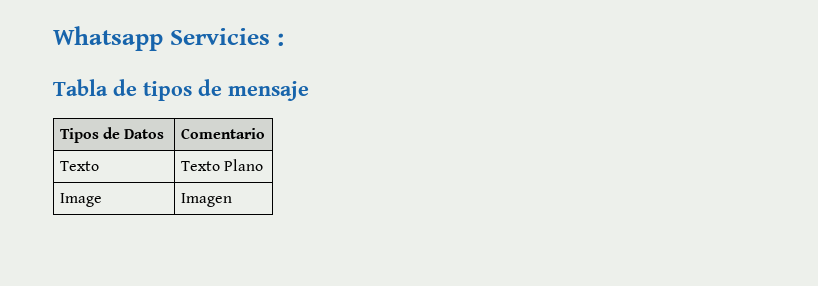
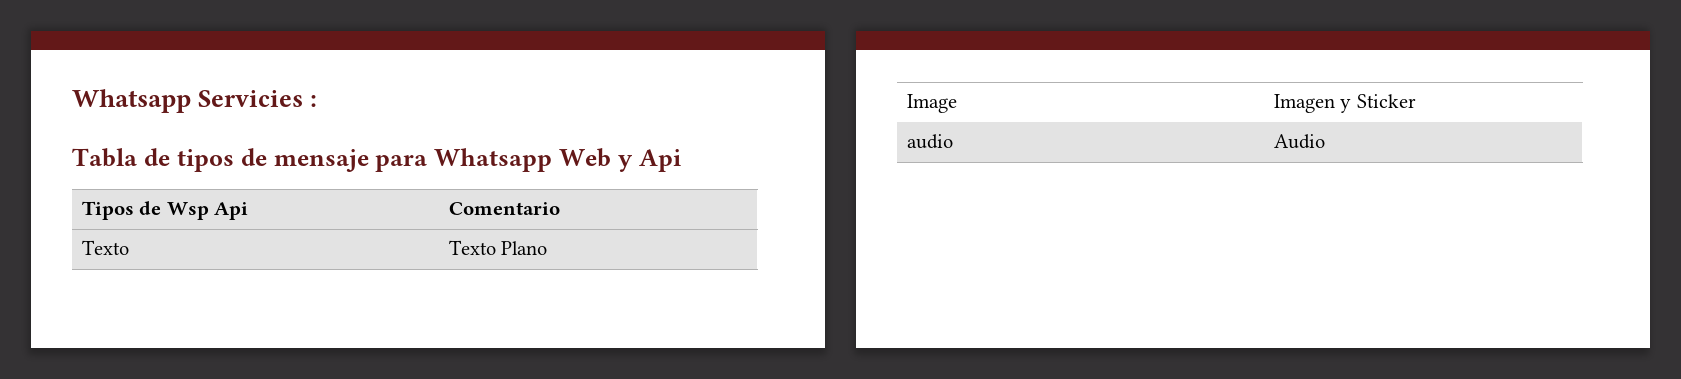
- Tabla de tipos de mensaje
+ Tabla de tipos de mensaje para Whatsapp Web y Api
- Tipos de Datos | Comentario
+ Tipos de Wsp Api | Comentario
- Image | Imagen
+ Image | Imagen y Sticker
+ audio | Audio

